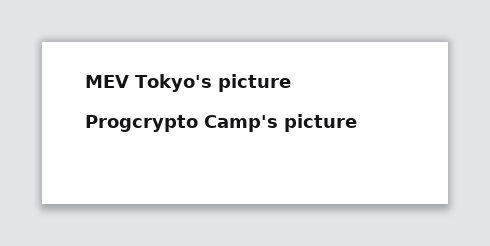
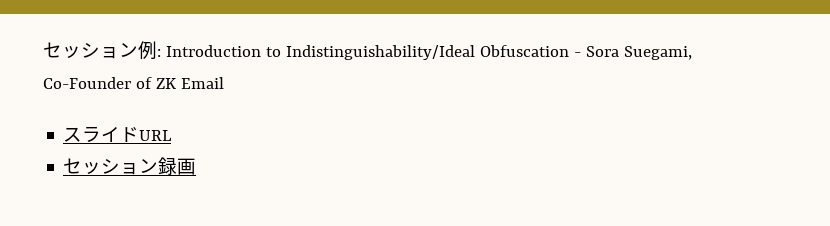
- MEV Tokyo's picture
- Progcrypto Camp's picture
+ セッション例: Introduction to Indistinguishability/Ideal Obfuscation - Sora Suegami, Co-Founder of ZK Email
+ スライドURL
+ セッション録画

